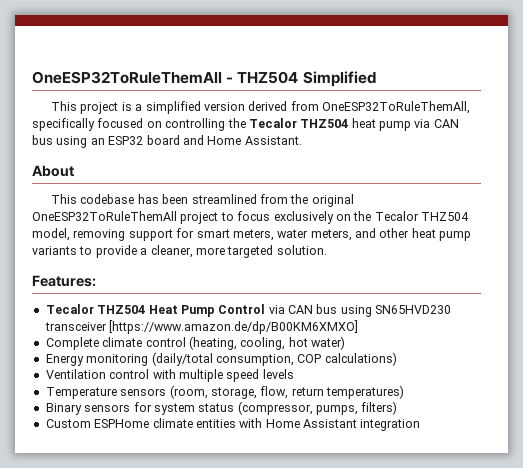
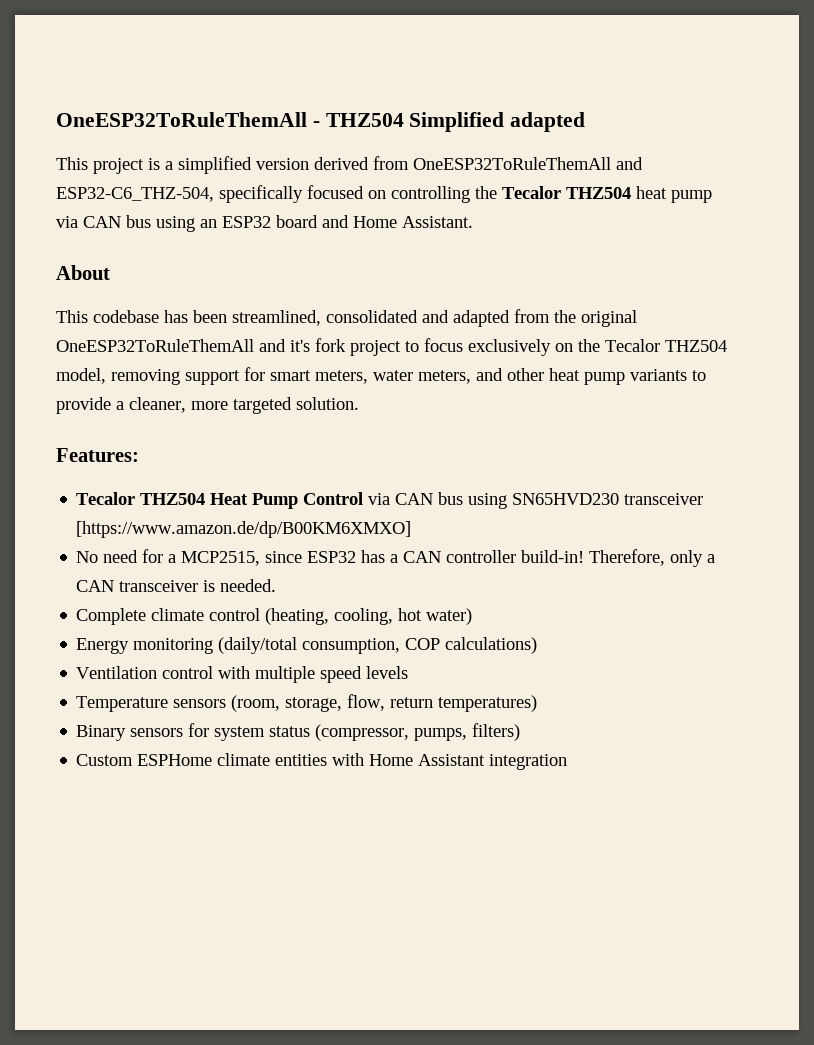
- OneESP32ToRuleThemAll - THZ504 Simplified
+ OneESP32ToRuleThemAll - THZ504 Simplified adapted
- This project is a simplified version derived from OneESP32ToRuleThemAll, specifically focused on controlling the Tecalor THZ504 heat pump via CAN bus using an ESP32 board and Home Assistant.
+ This project is a simplified version derived from OneESP32ToRuleThemAll and ESP32-C6_THZ-504, specifically focused on controlling the Tecalor THZ504 heat pump via CAN bus using an ESP32 board and Home Assistant.
- This codebase has been streamlined from the original OneESP32ToRuleThemAll project to focus exclusively on the Tecalor THZ504 model, removing support for smart meters, water meters, and other heat pump variants to provide a cleaner, more targeted solution.
+ This codebase has been streamlined, consolidated and adapted from the original OneESP32ToRuleThemAll and it's fork project to focus exclusively on the Tecalor THZ504 model, removing support for smart meters, water meters, and other heat pump variants to provide a cleaner, more targeted solution.
+ No need for a MCP2515, since ESP32 has a CAN controller build-in! Therefore, only a CAN transceiver is needed.

